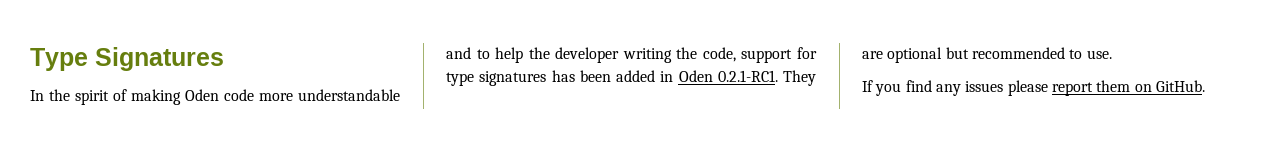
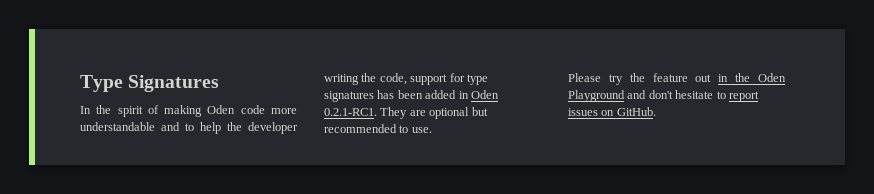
- If you find any issues please report them on GitHub.
+ Please try the feature out in the Oden Playground and don't hesitate to report issues on GitHub.

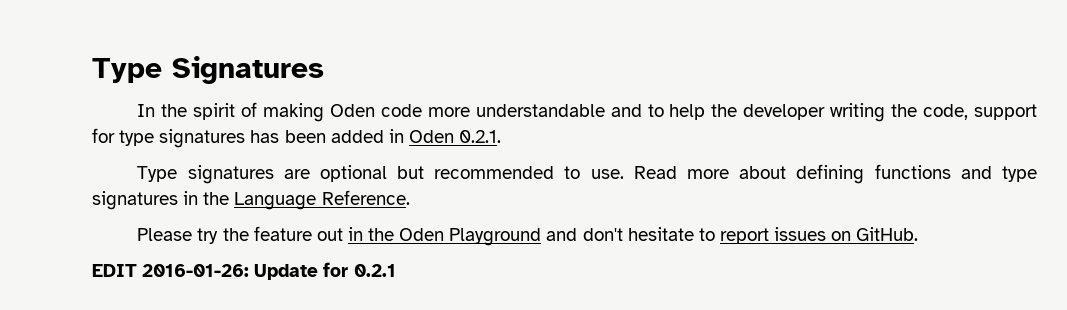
- In the spirit of making Oden code more understandable and to help the developer writing the code, support for type signatures has been added in Oden 0.2.1-RC1. They are optional but recommended to use.
+ In the spirit of making Oden code more understandable and to help the developer writing the code, support for type signatures has been added in Oden 0.2.1.
+ Type signatures are optional but recommended to use. Read more about defining functions and type signatures in the Language Reference.
+ EDIT 2016-01-26: Update for 0.2.1

